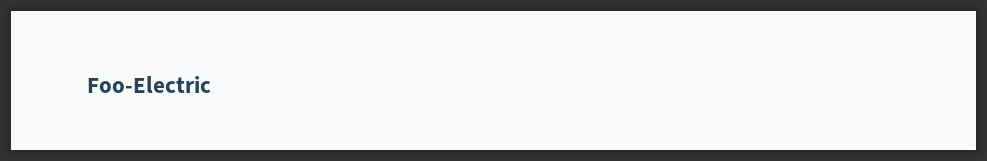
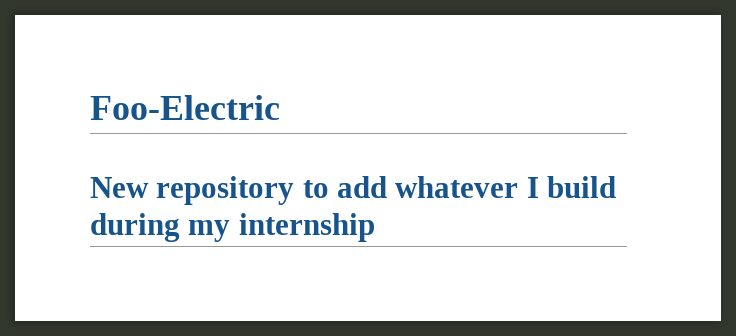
+ New repository to add whatever I build during my internship

